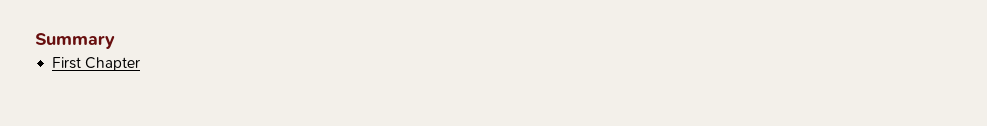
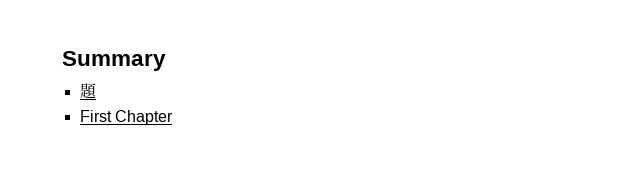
+ 題

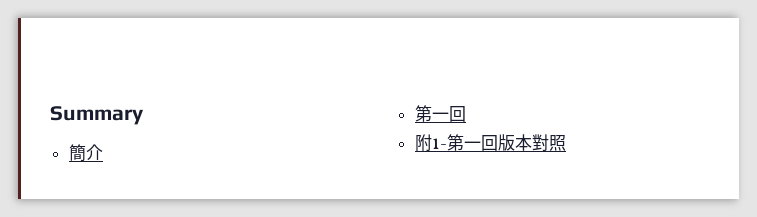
- 題
- First Chapter
+ 簡介
+ 第一回
+ 附1-第一回版本對照

